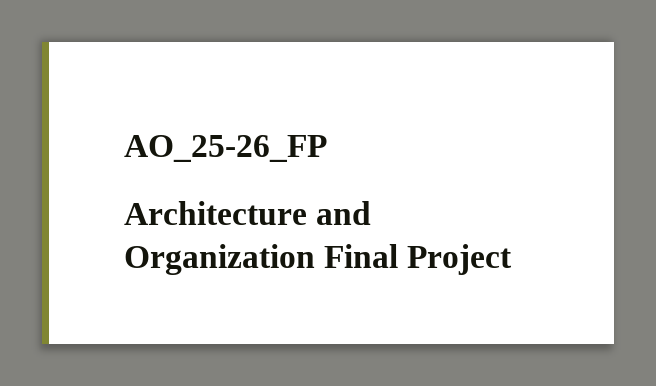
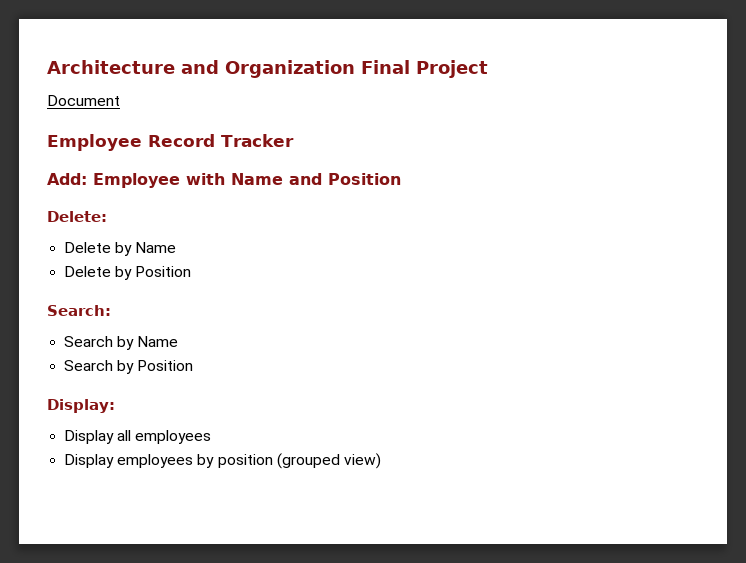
- AO_25-26_FP
+ Document
+ Employee Record Tracker
+ Add: Employee with Name and Position
+ Delete:
+ Delete by Name
+ Delete by Position
+ Search:
+ Search by Name
+ Search by Position
+ Display:
+ Display all employees
+ Display employees by position (grouped view)

